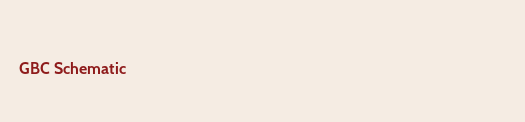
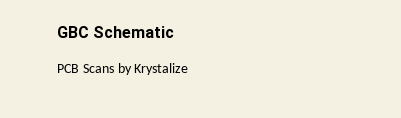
+ PCB Scans by Krystalize

